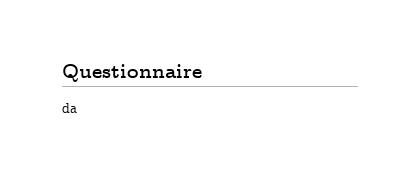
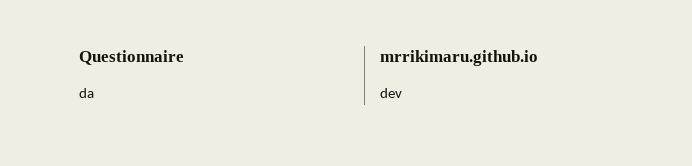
+ mrrikimaru.github.io
+ dev

